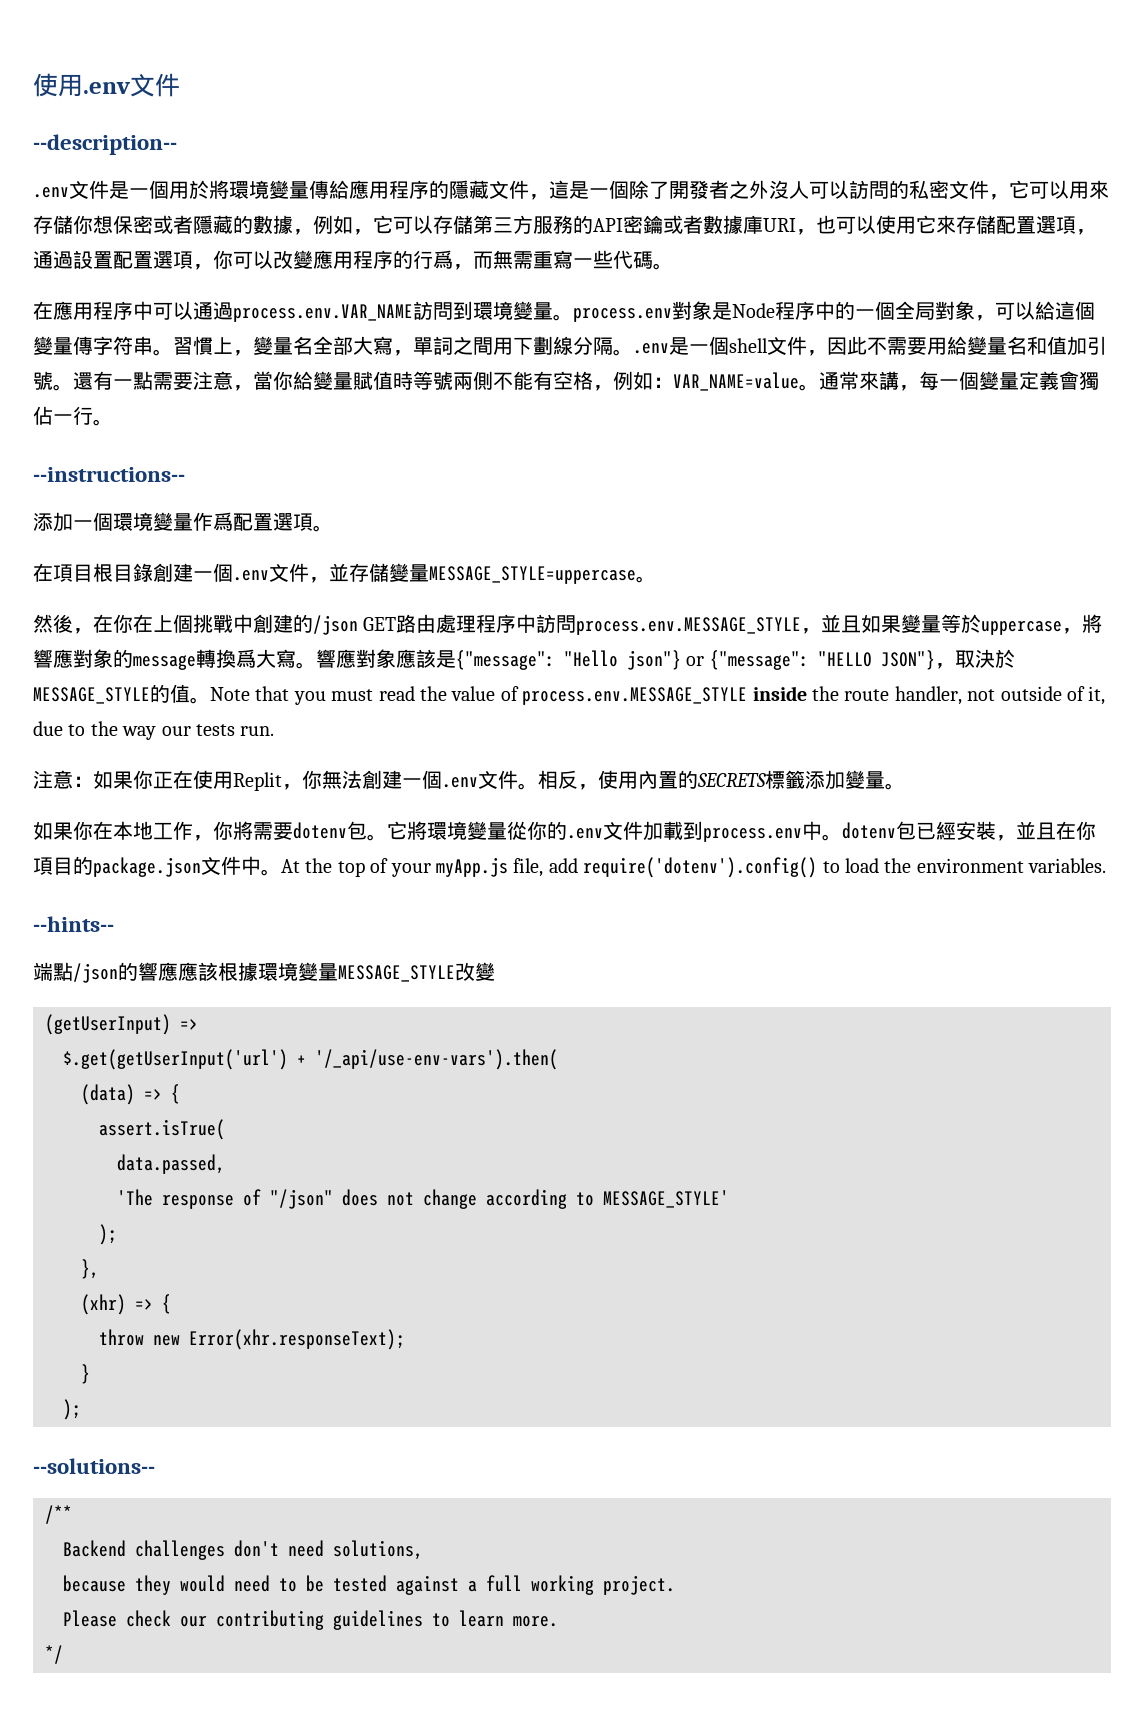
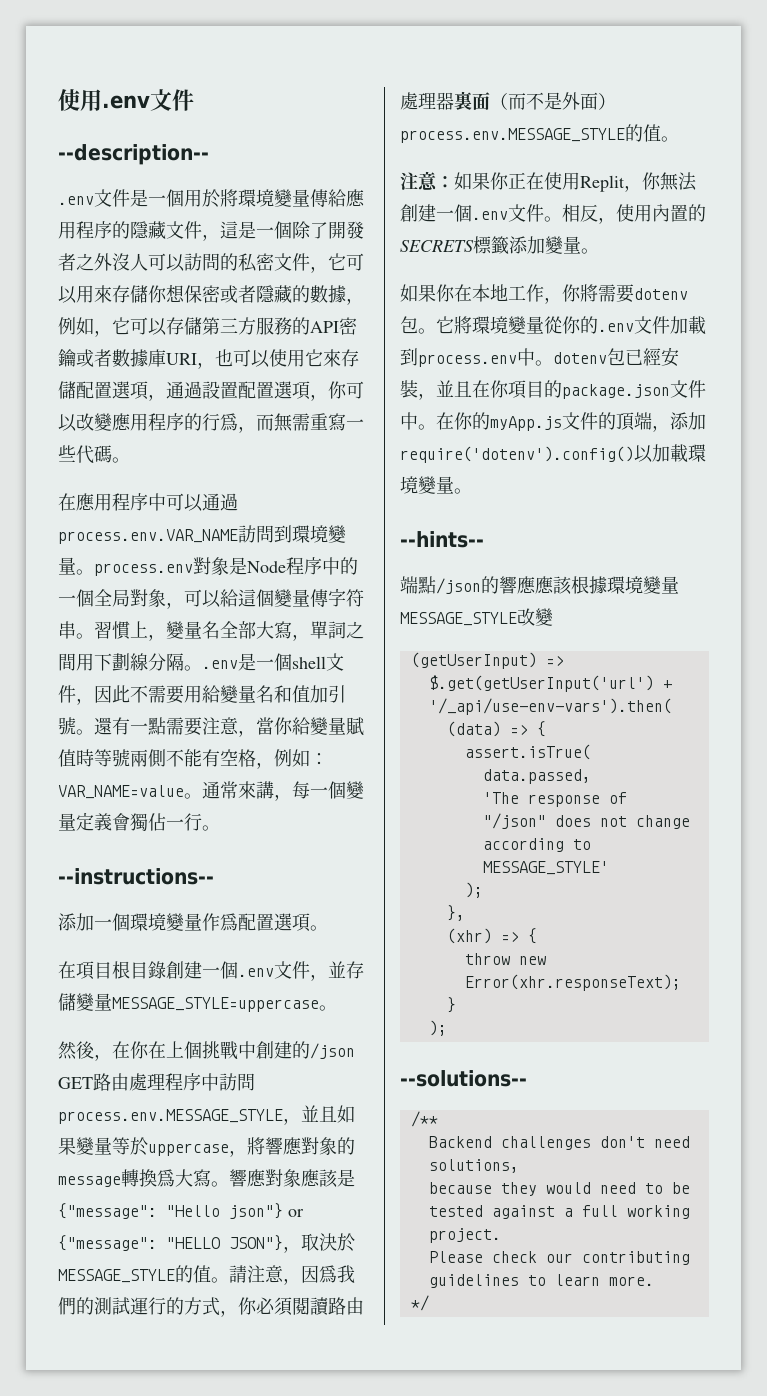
- Note that you must read the value of process.env.MESSAGE_STYLE inside the route handler, not outside of it, due to the way our tests run.
+ 請注意，因爲我們的測試運行的方式，你必須閱讀路由處理器裏面（而不是外面）process.env.MESSAGE_STYLE的值。
- At the top of your myApp.js file, add require('dotenv').config() to load the environment variables.
+ 在你的myApp.js文件的頂端，添加require('dotenv').config()以加載環境變量。

